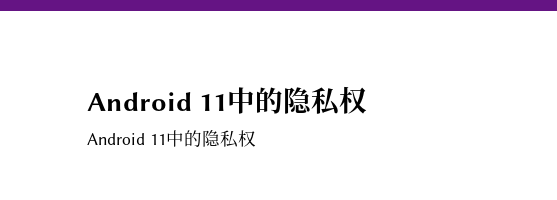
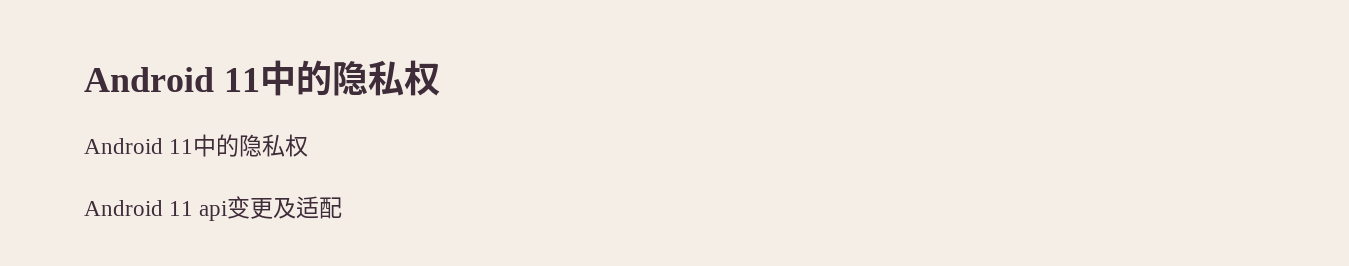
+ Android 11 api变更及适配

